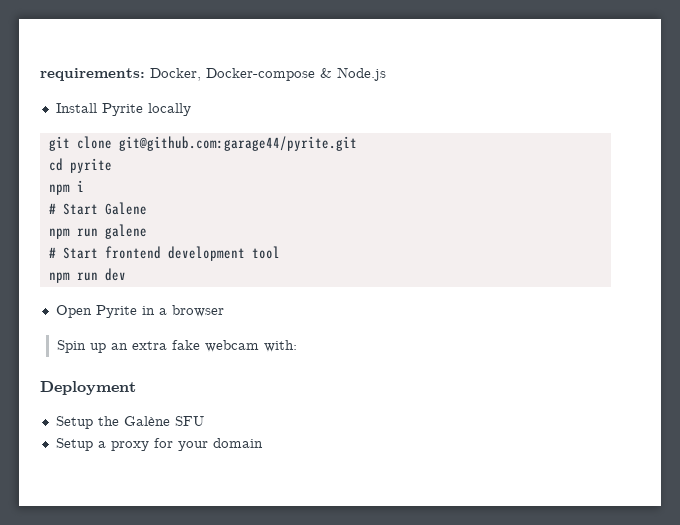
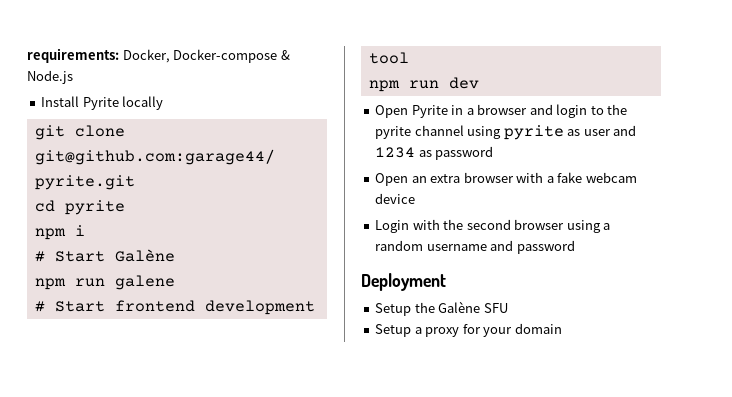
- # Start Galene
+ # Start Galène
- Open Pyrite in a browser
- Spin up an extra fake webcam with:
+ Open Pyrite in a browser and login to the pyrite channel using pyrite as user and 1234 as password
+ Open an extra browser with a fake webcam device
+ Login with the second browser using a random username and password

